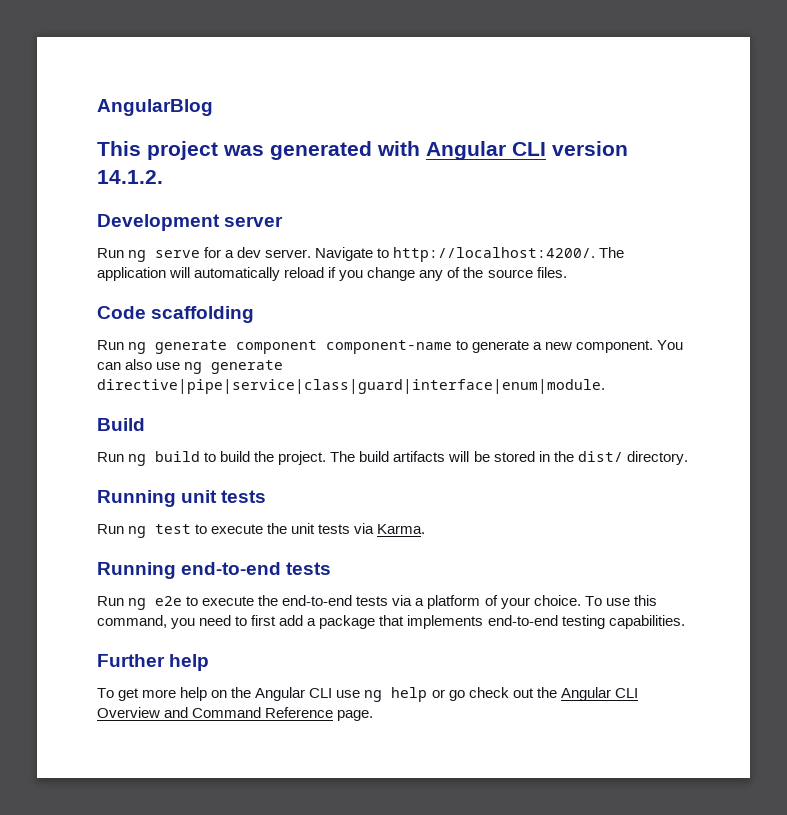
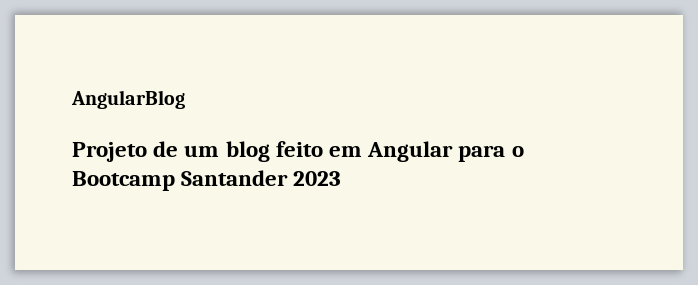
- This project was generated with Angular CLI version 14.1.2.
- Development server
- Run ng serve for a dev server. Navigate to http://localhost:4200/. The application will automatically reload if you change any of the source files.
- Code scaffolding
- Run ng generate component component-name to generate a new component. You can also use ng generate directive|pipe|service|class|guard|interface|enum|module.
- Build
- Run ng build to build the project. The build artifacts will be stored in the dist/ directory.
- Running unit tests
- Run ng test to execute the unit tests via Karma.
- Running end-to-end tests
- Run ng e2e to execute the end-to-end tests via a platform of your choice. To use this command, you need to first add a package that implements end-to-end testing capabilities.
- Further help
- To get more help on the Angular CLI use ng help or go check out the Angular CLI Overview and Command Reference page.
+ Projeto de um blog feito em Angular para o Bootcamp Santander 2023

